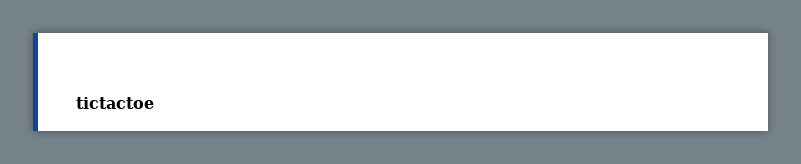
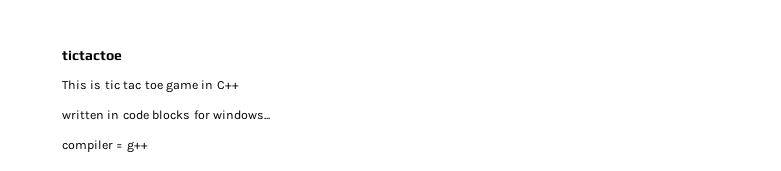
+ This is tic tac toe game in C++
+ written in code blocks for windows...
+ compiler = g++

